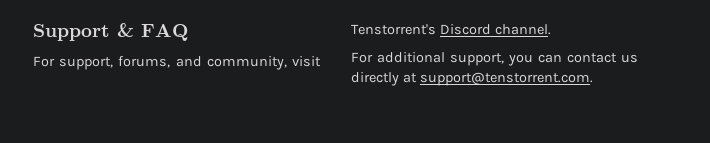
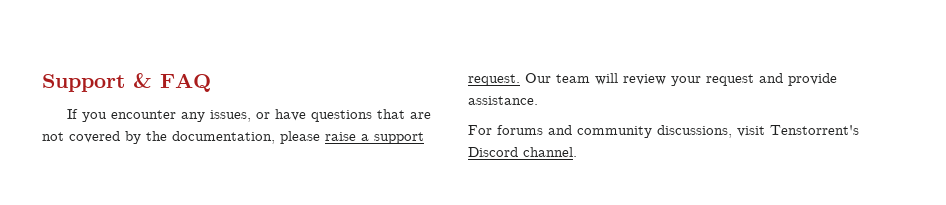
- For support, forums, and community, visit Tenstorrent's Discord channel.
- For additional support, you can contact us directly at support@tenstorrent.com.
+ If you encounter any issues, or have questions that are not covered by the documentation, please raise a support request. Our team will review your request and provide assistance.
+ For forums and community discussions, visit Tenstorrent's Discord channel.

